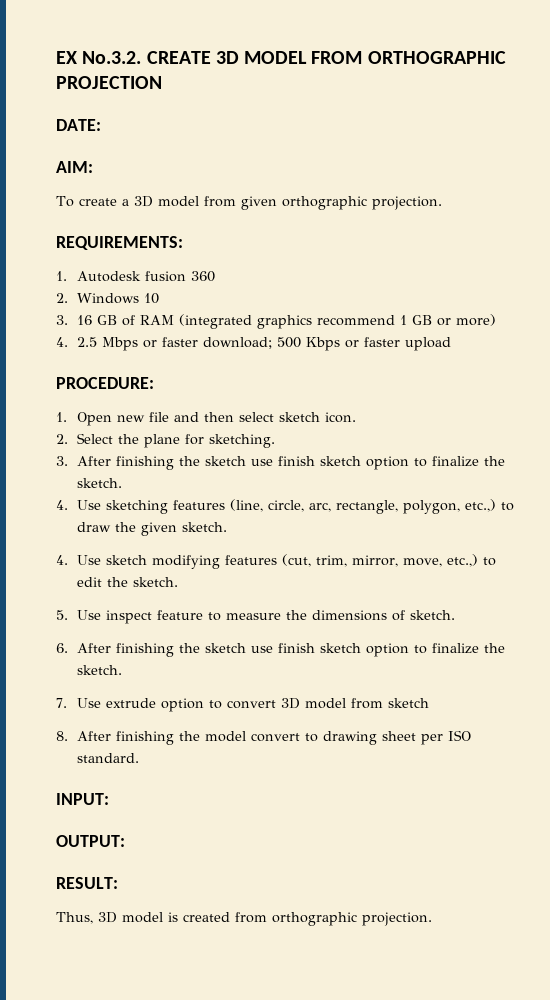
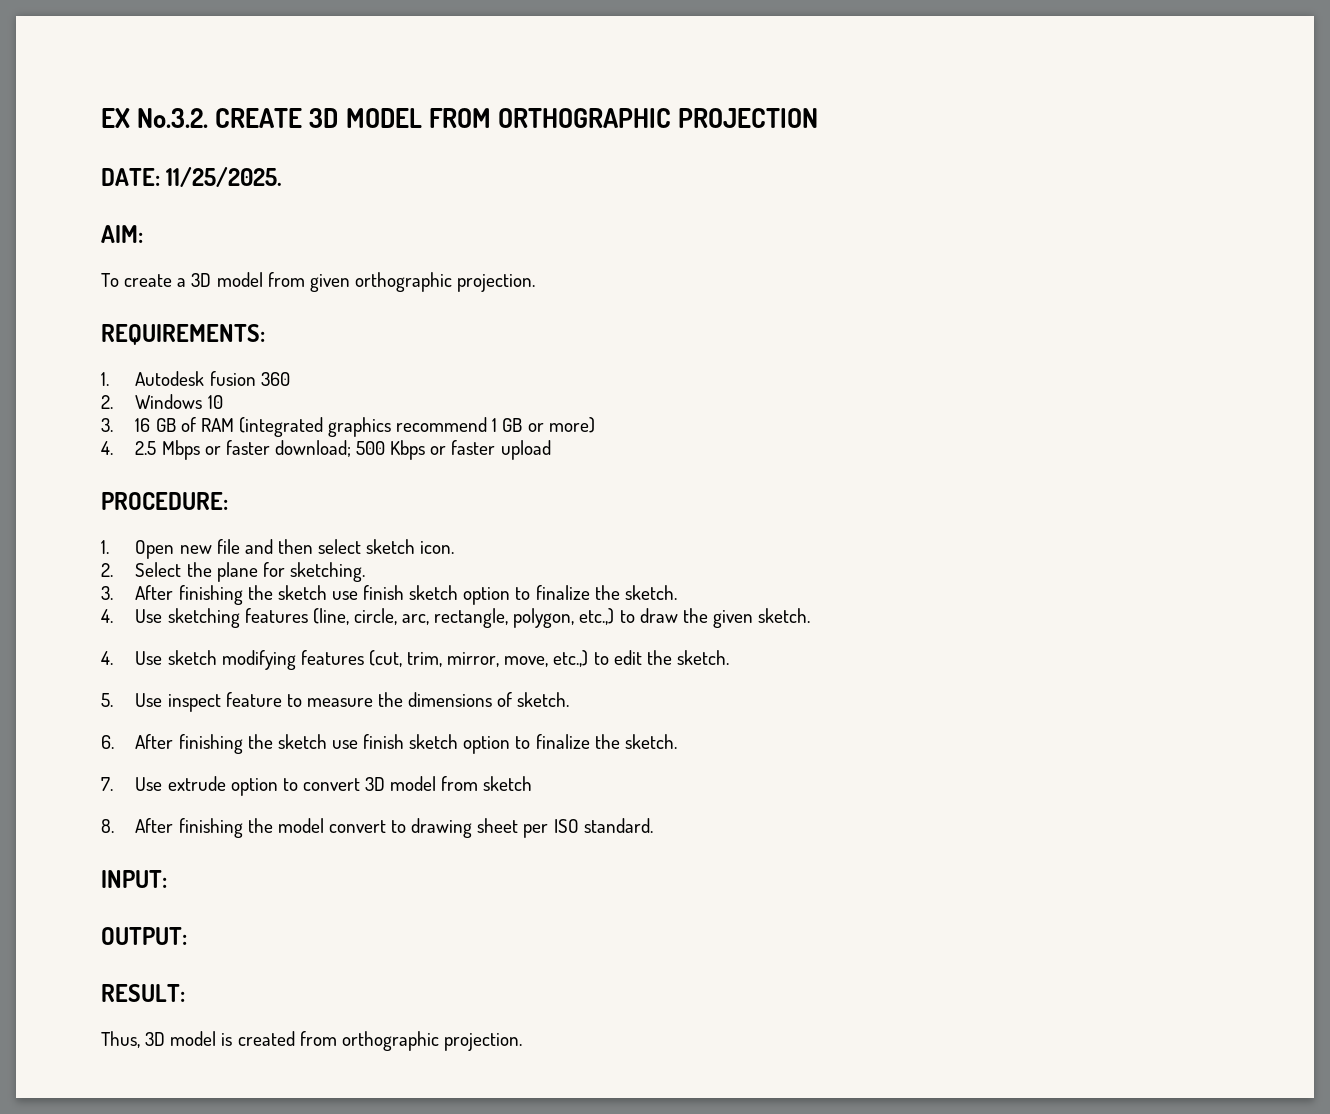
- DATE:
+ DATE: 11/25/2025.

